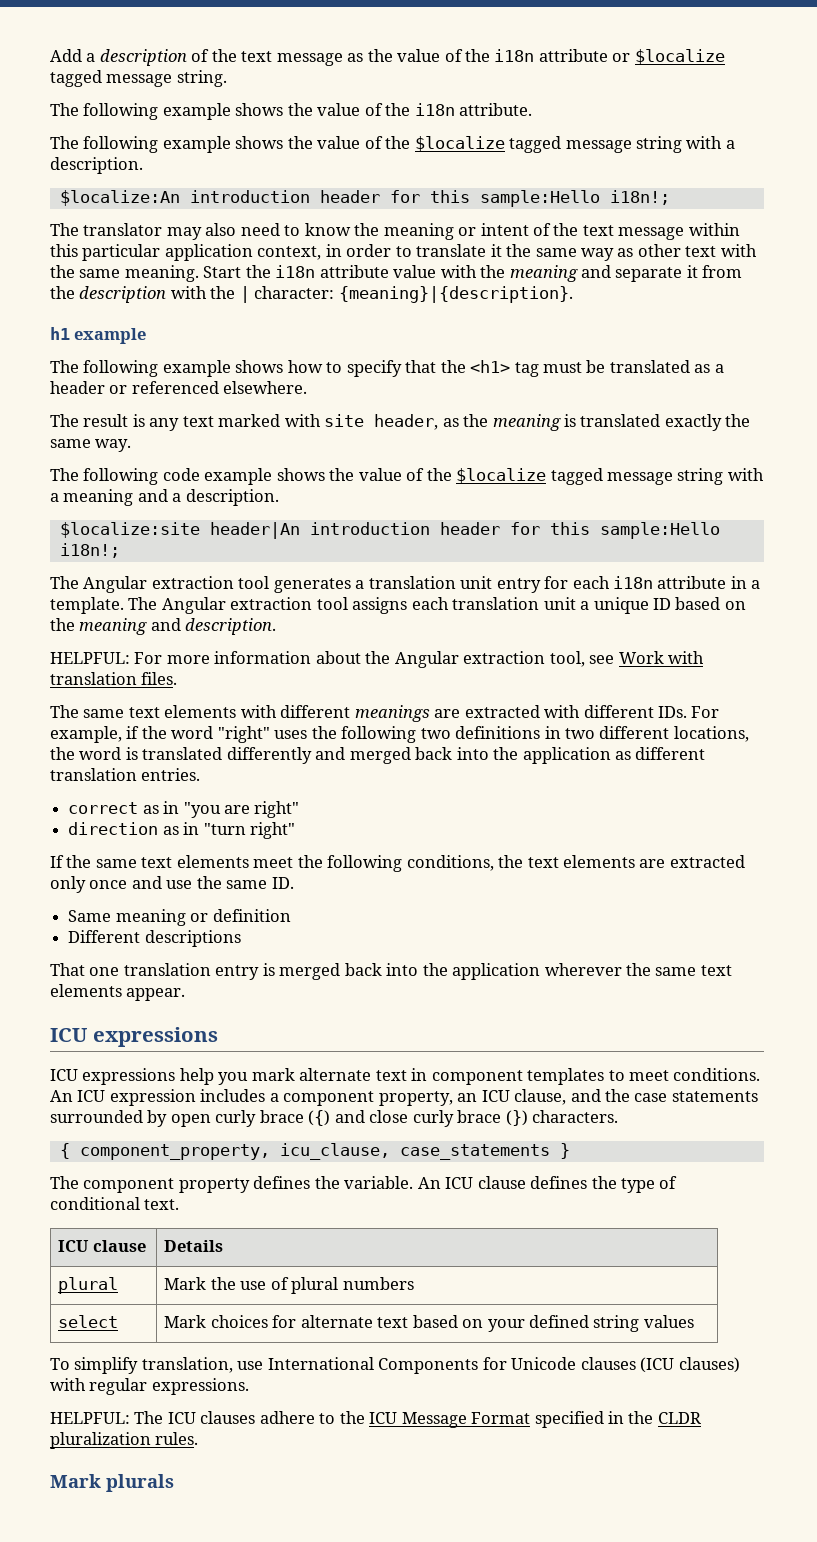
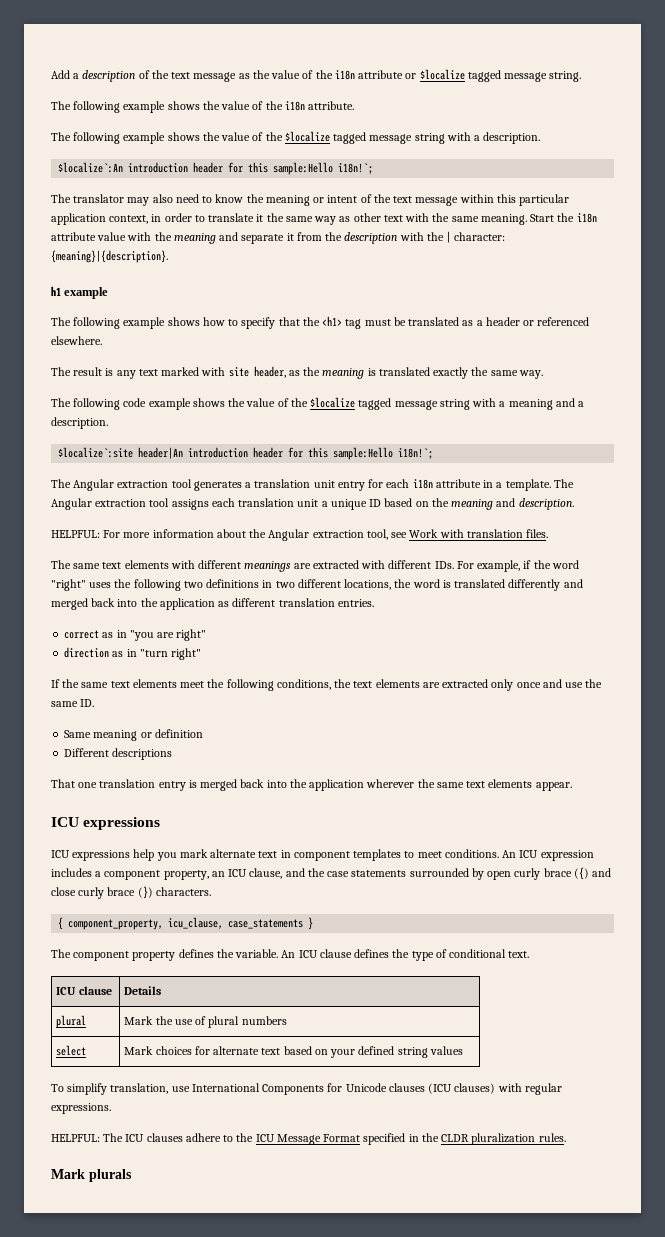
- $localize:An introduction header for this sample:Hello i18n!;
+ $localize`:An introduction header for this sample:Hello i18n!`;
- $localize:site header|An introduction header for this sample:Hello i18n!;
+ $localize`:site header|An introduction header for this sample:Hello i18n!`;

